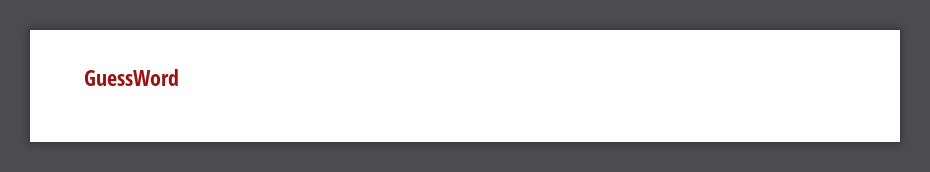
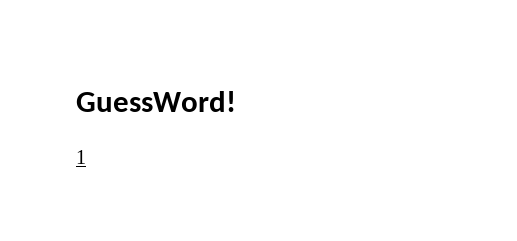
- GuessWord
+ GuessWord!
+ 1

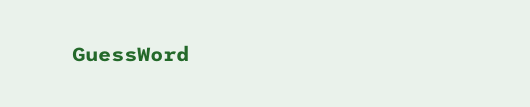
- GuessWord!
- 1
+ GuessWord

